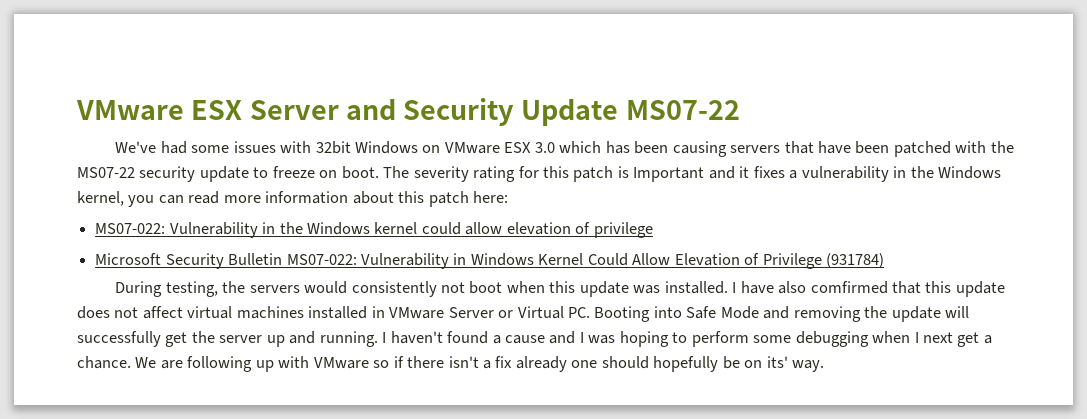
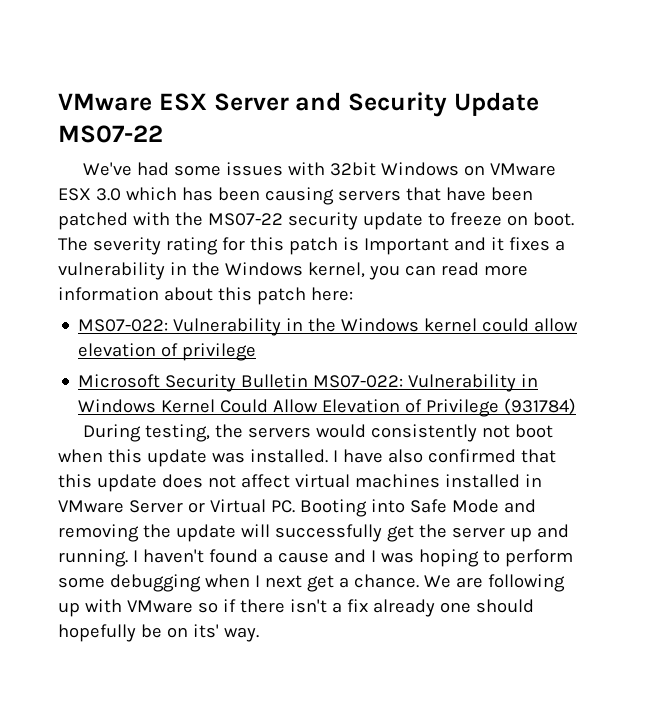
- I have also comfirmed that this update does not affect virtual machines installed in VMware Server or Virtual PC. Booting into Safe Mode and removing the update will successfully get the server up and running.
+ I have also confirmed that this update does not affect virtual machines installed in VMware Server or Virtual PC. Booting into Safe Mode and removing the update will successfully get the server up and running.

